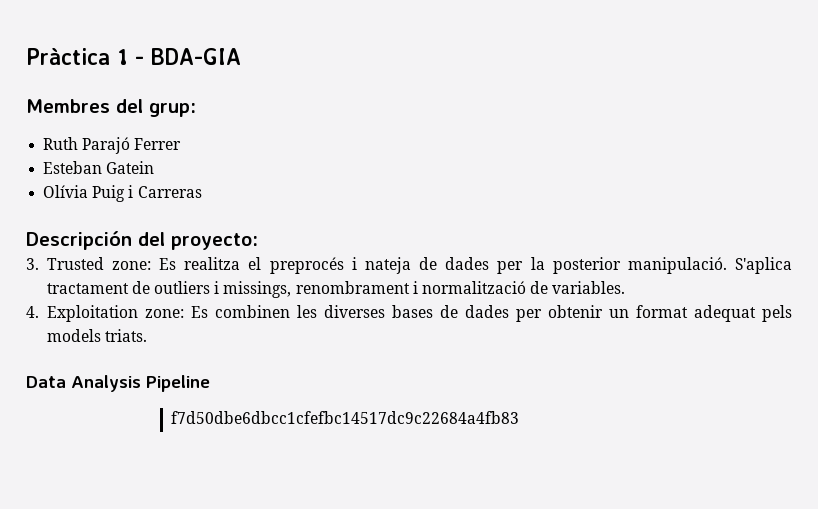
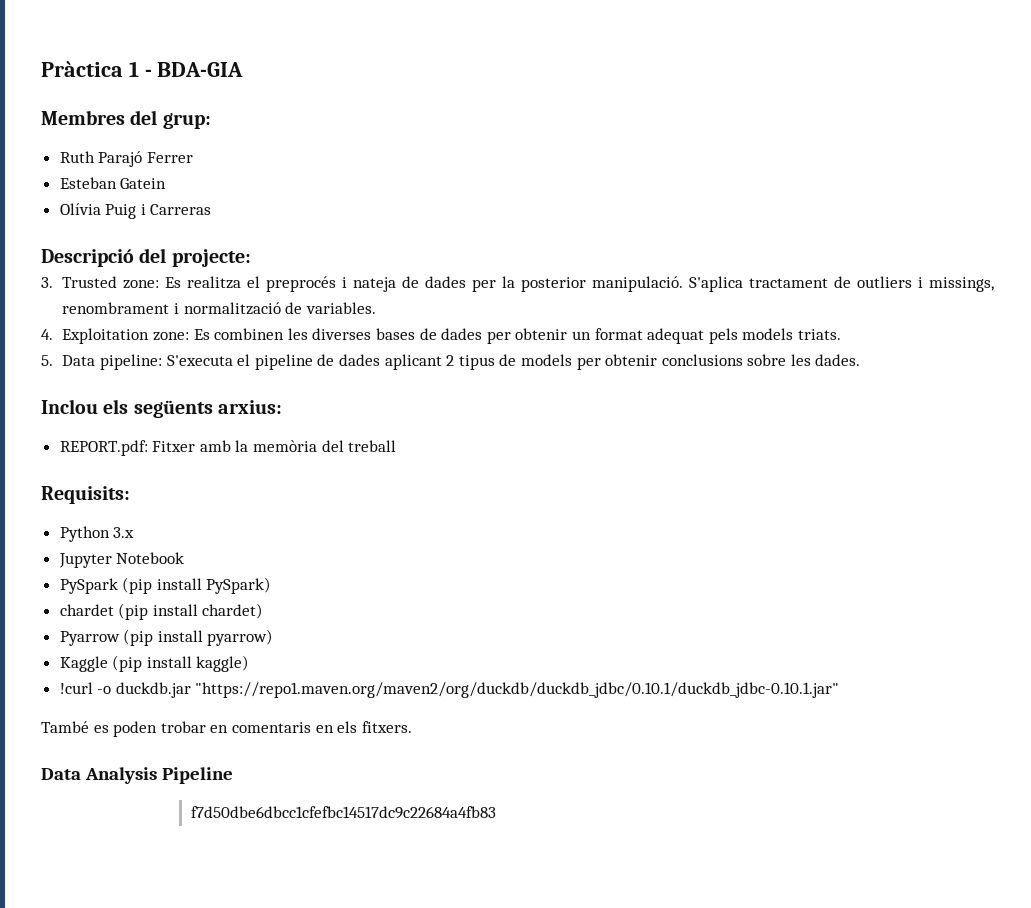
- Descripción del proyecto:
+ Descripció del projecte:
+ 5. Data pipeline: S'executa el pipeline de dades aplicant 2 tipus de models per obtenir conclusions sobre les dades.
+ Inclou els següents arxius:
+ REPORT.pdf: Fitxer amb la memòria del treball
+ Requisits:
+ Python 3.x
+ Jupyter Notebook
+ PySpark (pip install PySpark)
+ chardet (pip install chardet)
+ Pyarrow (pip install pyarrow)
+ Kaggle (pip install kaggle)
+ !curl -o duckdb.jar "https://repo1.maven.org/maven2/org/duckdb/duckdb_jdbc/0.10.1/duckdb_jdbc-0.10.1.jar"
+ També es poden trobar en comentaris en els fitxers.

